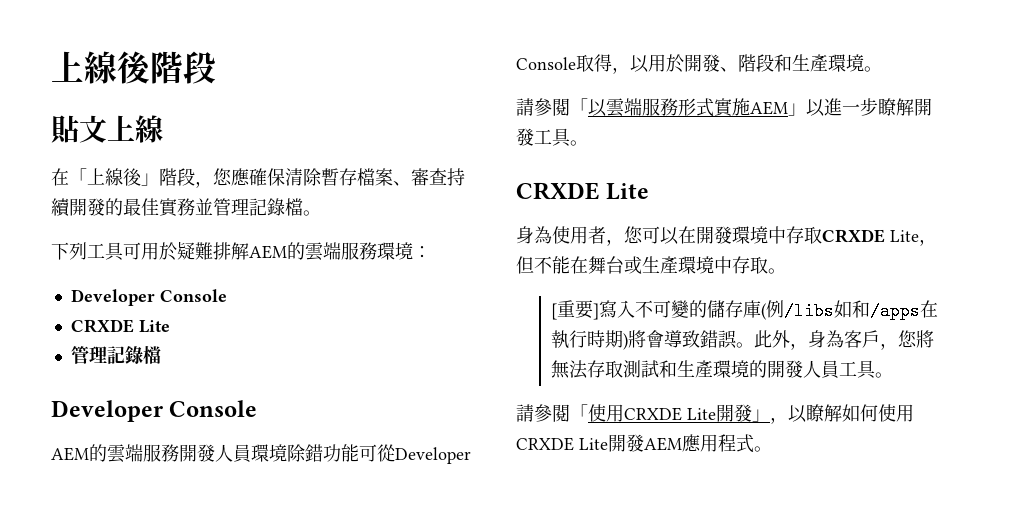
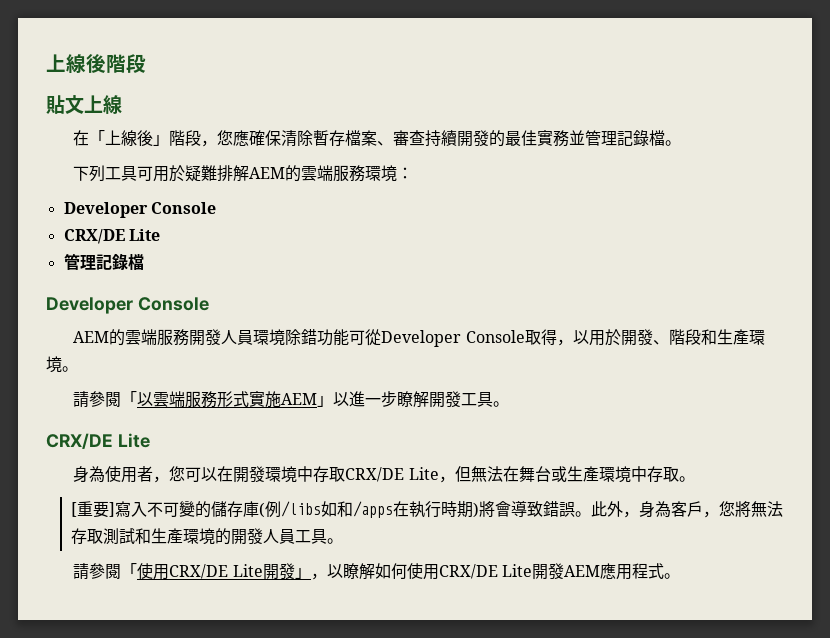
  下列工具可用於疑難排解AEM的雲端服務環境：
  Developer Console
- CRXDE Lite
+ CRX/DE Lite
  請參閱「以雲端服務形式實施AEM」以進一步瞭解開發工具。
- CRXDE Lite
+ CRX/DE Lite
- 身為使用者，您可以在開發環境中存取CRXDE Lite，但不能在舞台或生產環境中存取。
+ 身為使用者，您可以在開發環境中存取CRX/DE Lite，但無法在舞台或生產環境中存取。
- 請參閱「使用CRXDE Lite開發」，以瞭解如何使用CRXDE Lite開發AEM應用程式。
+ 請參閱「使用CRX/DE Lite開發」，以瞭解如何使用CRX/DE Lite開發AEM應用程式。

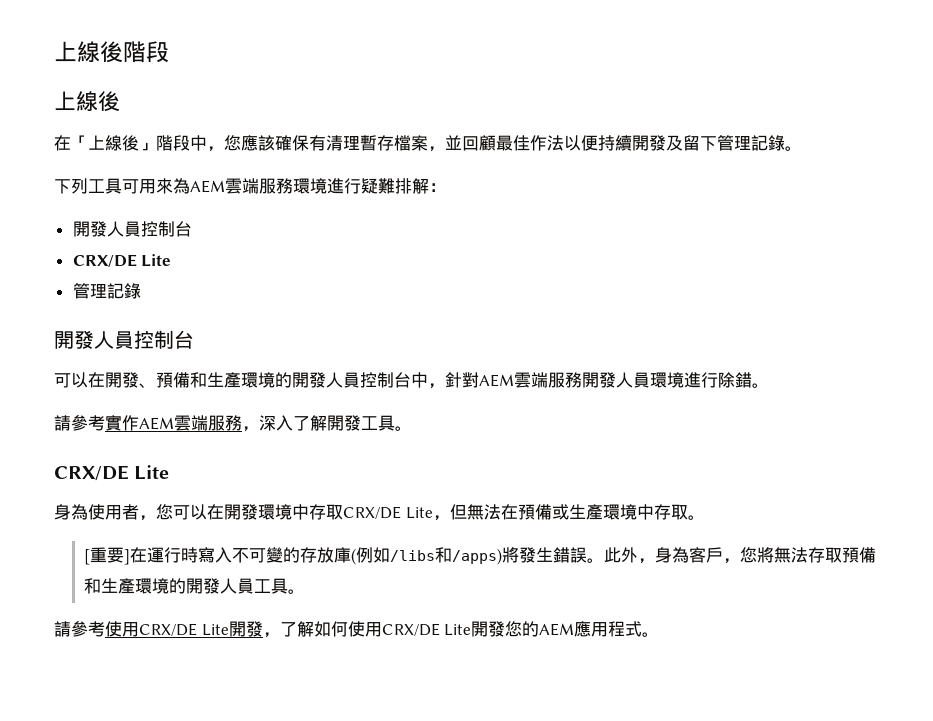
  上線後階段
- 貼文上線
+ 上線後
- 在「上線後」階段，您應確保清除暫存檔案、審查持續開發的最佳實務並管理記錄檔。
+ 在「上線後」階段中，您應該確保有清理暫存檔案，並回顧最佳作法以便持續開發及留下管理記錄。
- 下列工具可用於疑難排解AEM的雲端服務環境：
- Developer Console
+ 下列工具可用來為AEM雲端服務環境進行疑難排解：
+ 開發人員控制台
  CRX/DE Lite
- 管理記錄檔
- Developer Console
- AEM的雲端服務開發人員環境除錯功能可從Developer Console取得，以用於開發、階段和生產環境。
- 請參閱「以雲端服務形式實施AEM」以進一步瞭解開發工具。
+ 管理記錄
+ 開發人員控制台
+ 可以在開發、預備和生產環境的開發人員控制台中，針對AEM雲端服務開發人員環境進行除錯。
+ 請參考實作AEM雲端服務，深入了解開發工具。
- 身為使用者，您可以在開發環境中存取CRX/DE Lite，但無法在舞台或生產環境中存取。
+ 身為使用者，您可以在開發環境中存取CRX/DE Lite，但無法在預備或生產環境中存取。
- [重要]寫入不可變的儲存庫(例/libs如和/apps在執行時期)將會導致錯誤。
+ [重要]在運行時寫入不可變的存放庫(例如/libs和/apps)將發生錯誤。
- 此外，身為客戶，您將無法存取測試和生產環境的開發人員工具。
+ 此外，身為客戶，您將無法存取預備和生產環境的開發人員工具。
- 請參閱「使用CRX/DE Lite開發」，以瞭解如何使用CRX/DE Lite開發AEM應用程式。
+ 請參考使用CRX/DE Lite開發，了解如何使用CRX/DE Lite開發您的AEM應用程式。

